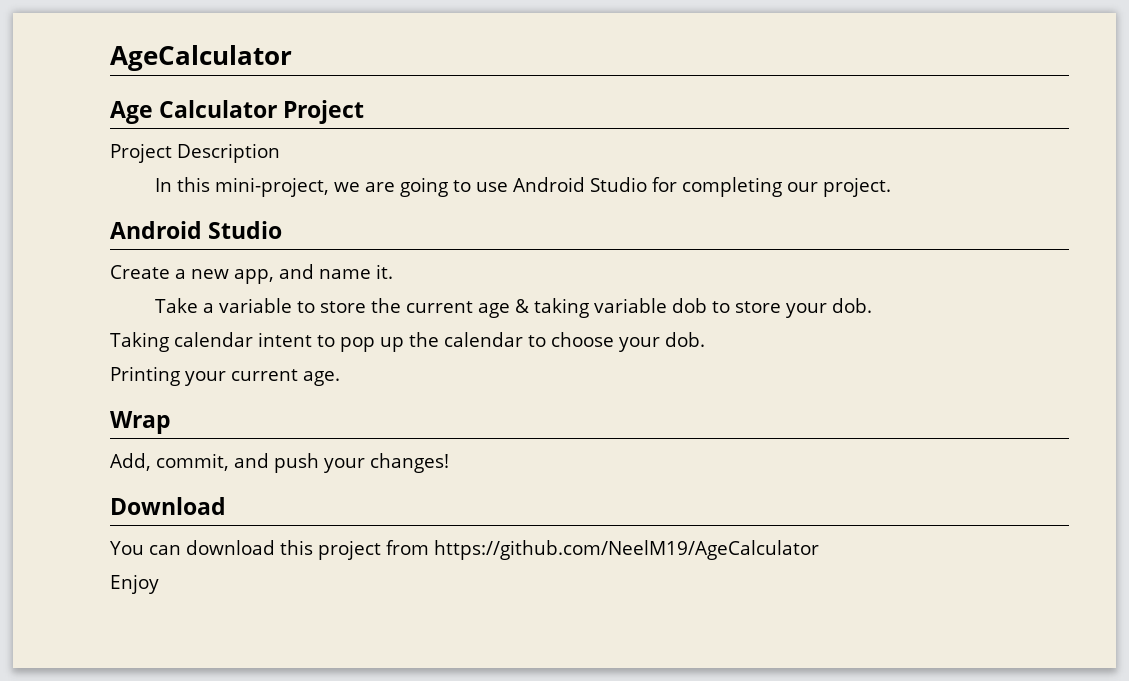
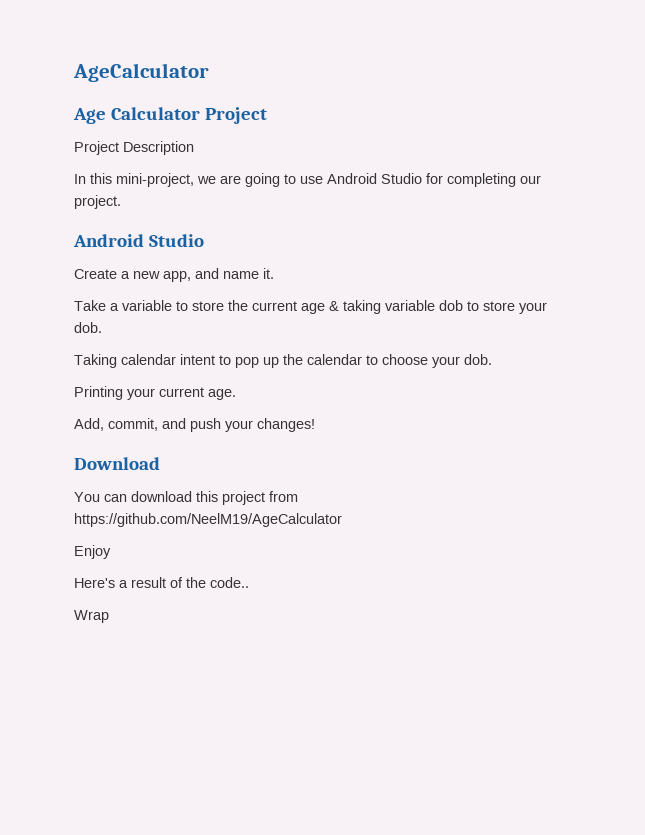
- Wrap
+ Here's a result of the code..
+ Wrap

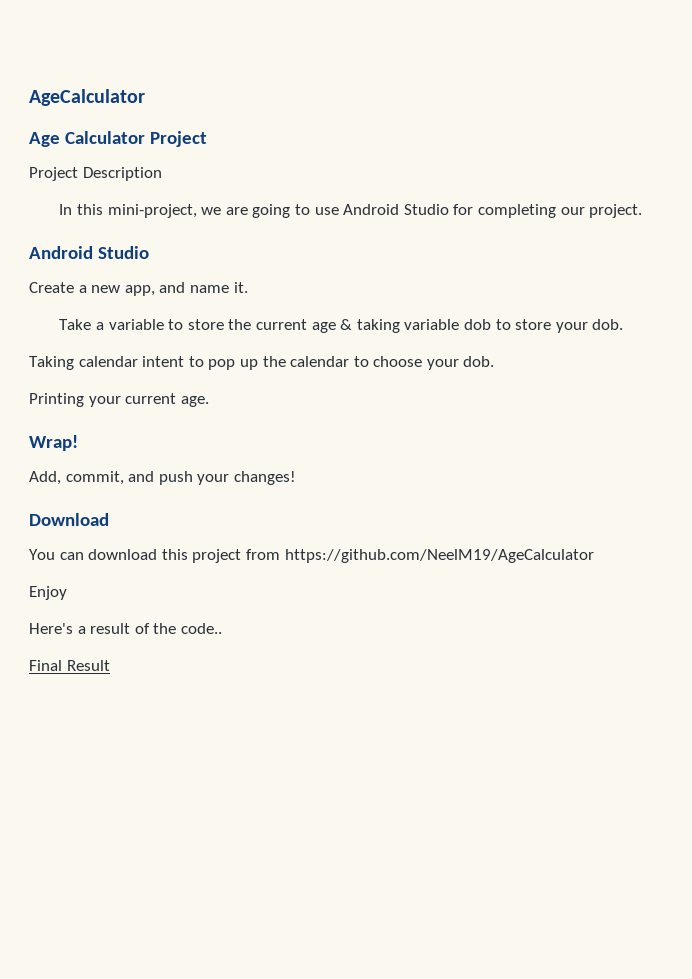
+ Wrap!
- Wrap
+ Final Result

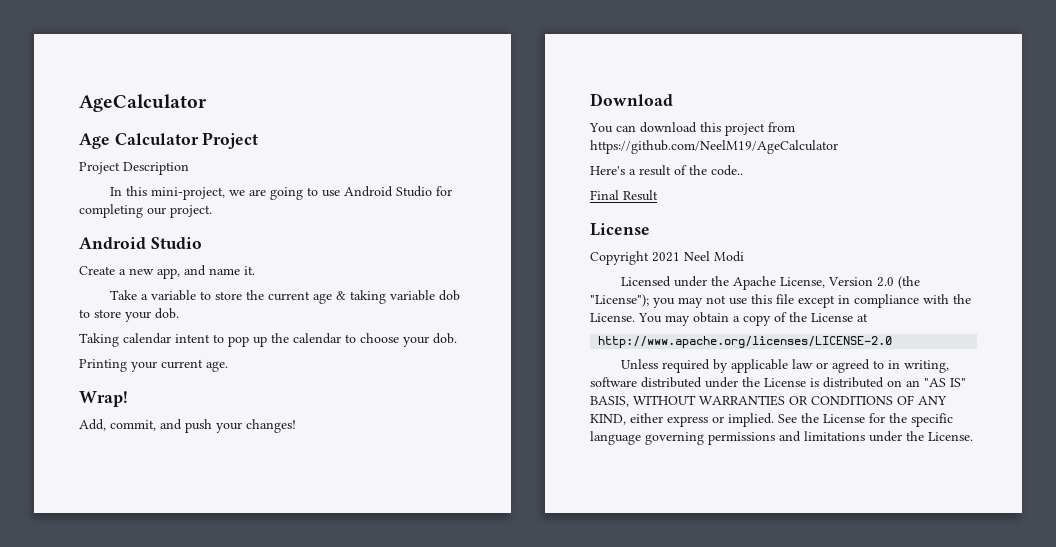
- Enjoy
  Final Result
+ License
+ Copyright 2021 Neel Modi
+ Licensed under the Apache License, Version 2.0 (the "License"); you may not use this file except in compliance with the License. You may obtain a copy of the License at
+ http://www.apache.org/licenses/LICENSE-2.0
+ Unless required by applicable law or agreed to in writing, software distributed under the License is distributed on an "AS IS" BASIS, WITHOUT WARRANTIES OR CONDITIONS OF ANY KIND, either express or implied. See the License for the specific language governing permissions and limitations under the License.

